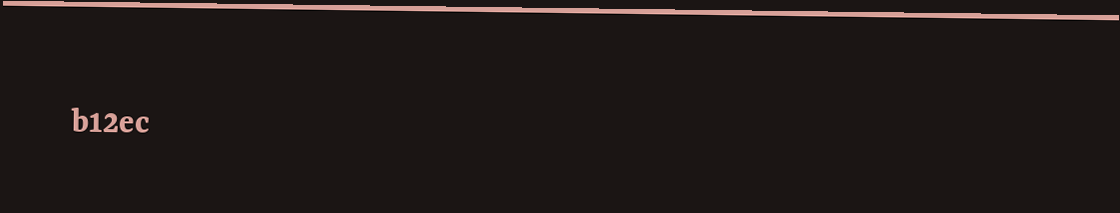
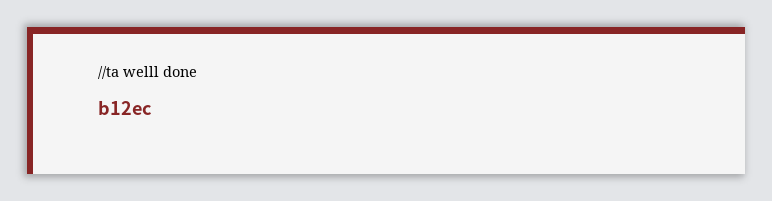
+ //ta welll done

